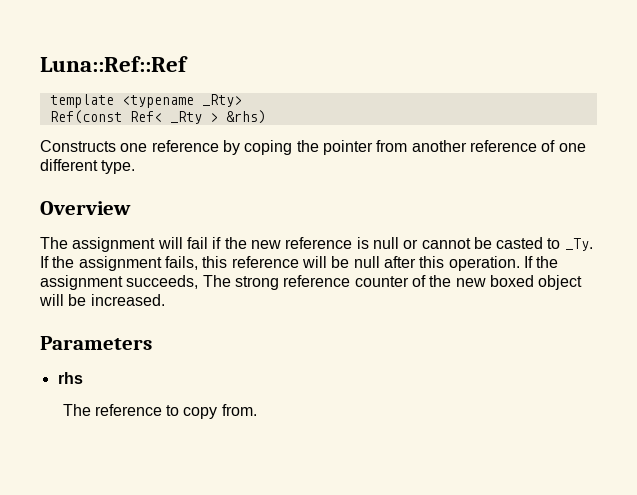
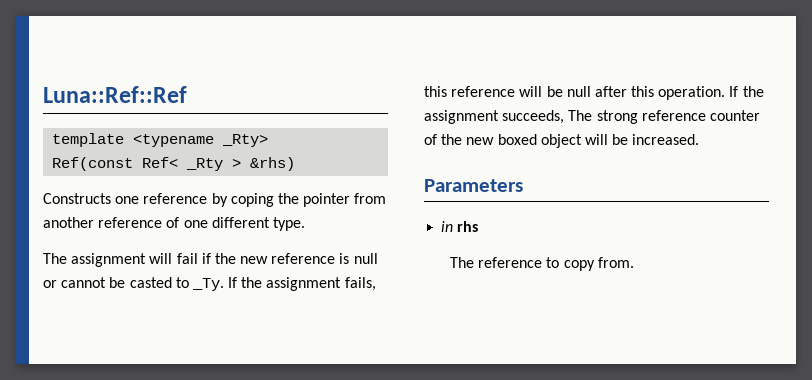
- Overview
- rhs
+ in rhs

